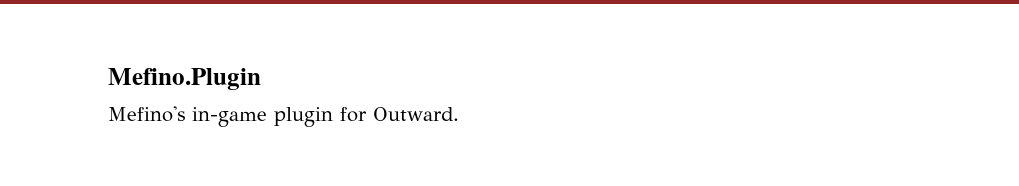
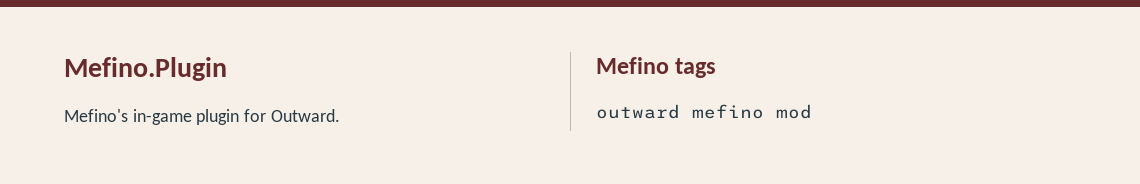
+ Mefino tags
+ outward mefino mod

